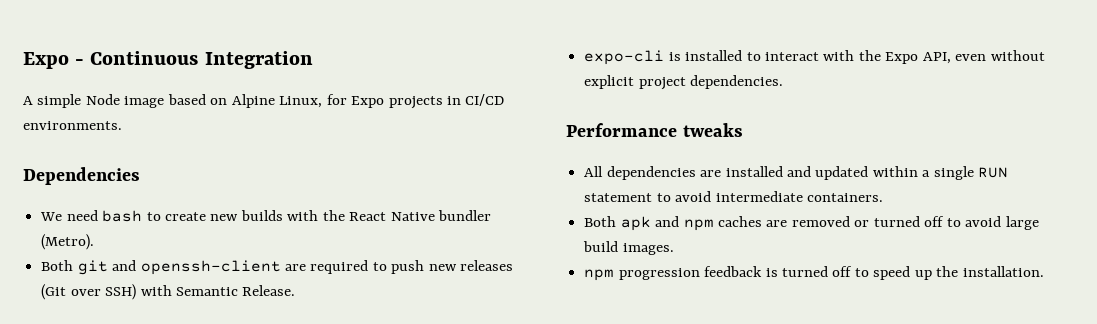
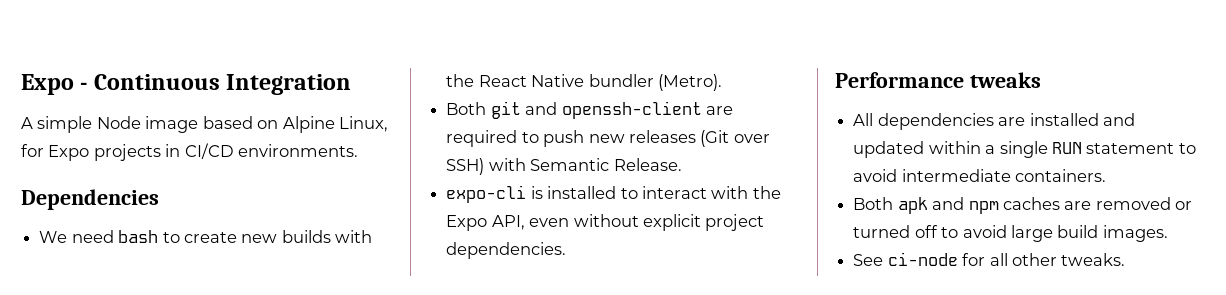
- npm progression feedback is turned off to speed up the installation.
+ See ci-node for all other tweaks.

